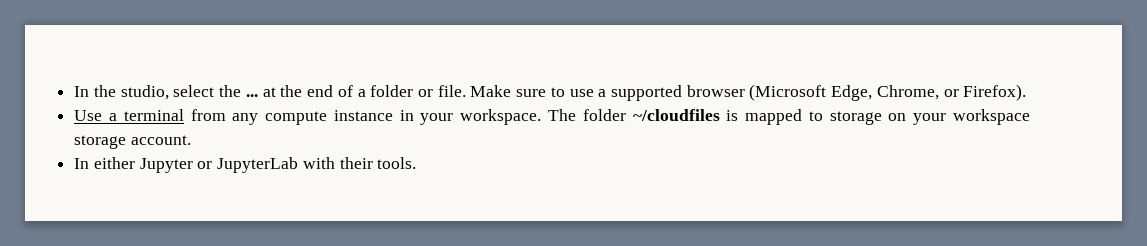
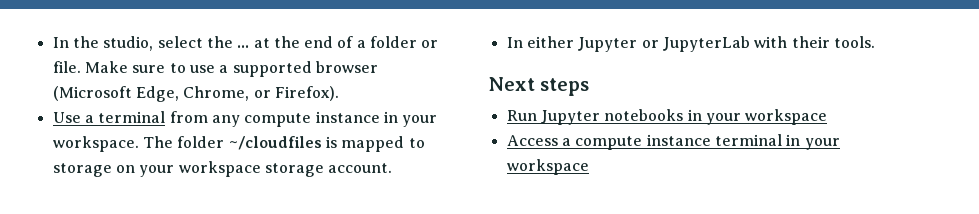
+ Next steps
+ Run Jupyter notebooks in your workspace
+ Access a compute instance terminal in your workspace

